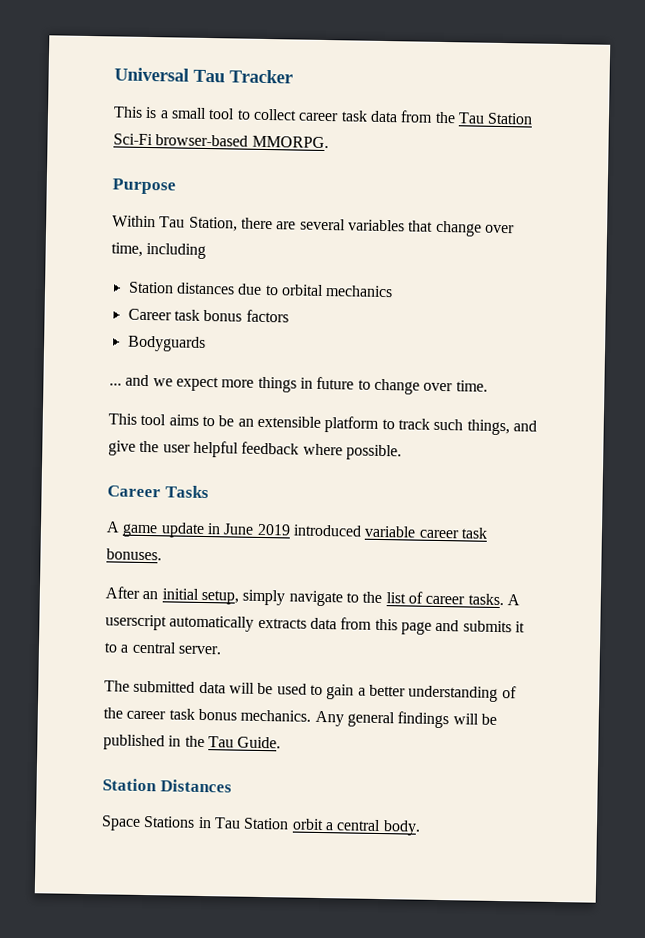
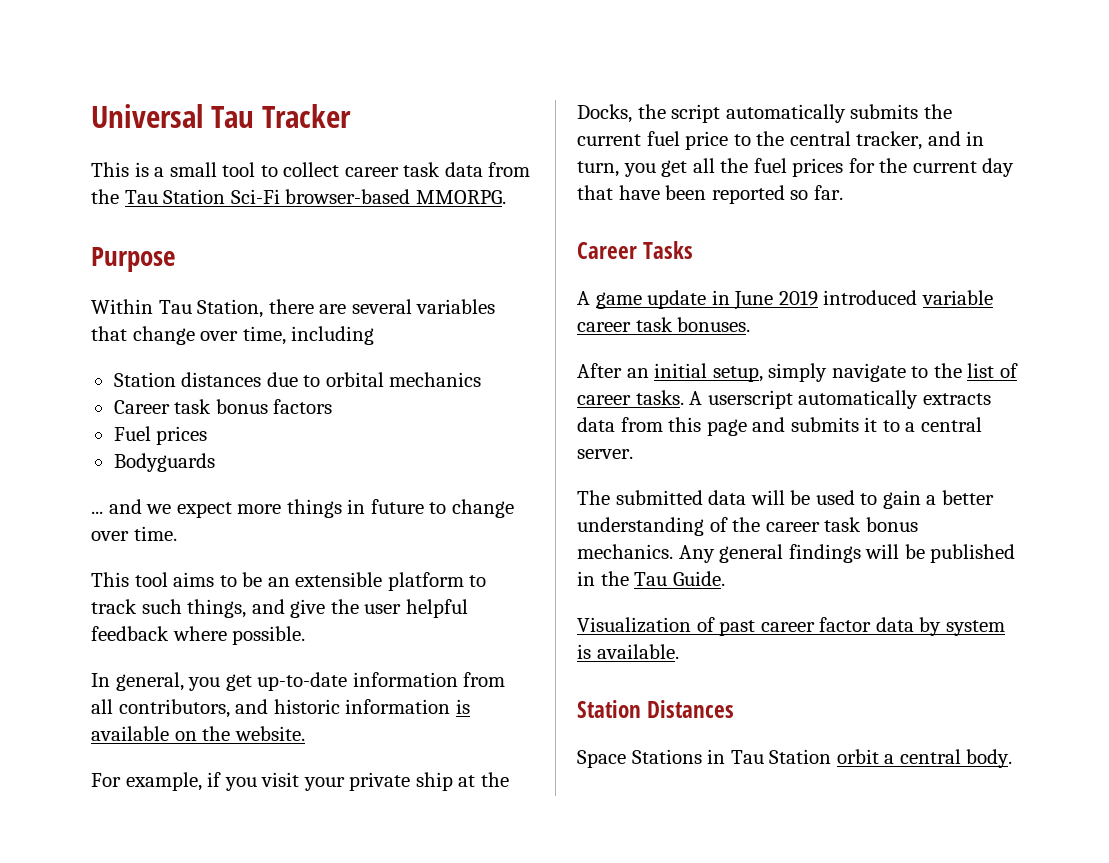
+ Fuel prices
+ In general, you get up-to-date information from all contributors, and historic information is available on the website.
+ For example, if you visit your private ship at the Docks, the script automatically submits the current fuel price to the central tracker, and in turn, you get all the fuel prices for the current day that have been reported so far.
+ Visualization of past career factor data by system is available.

